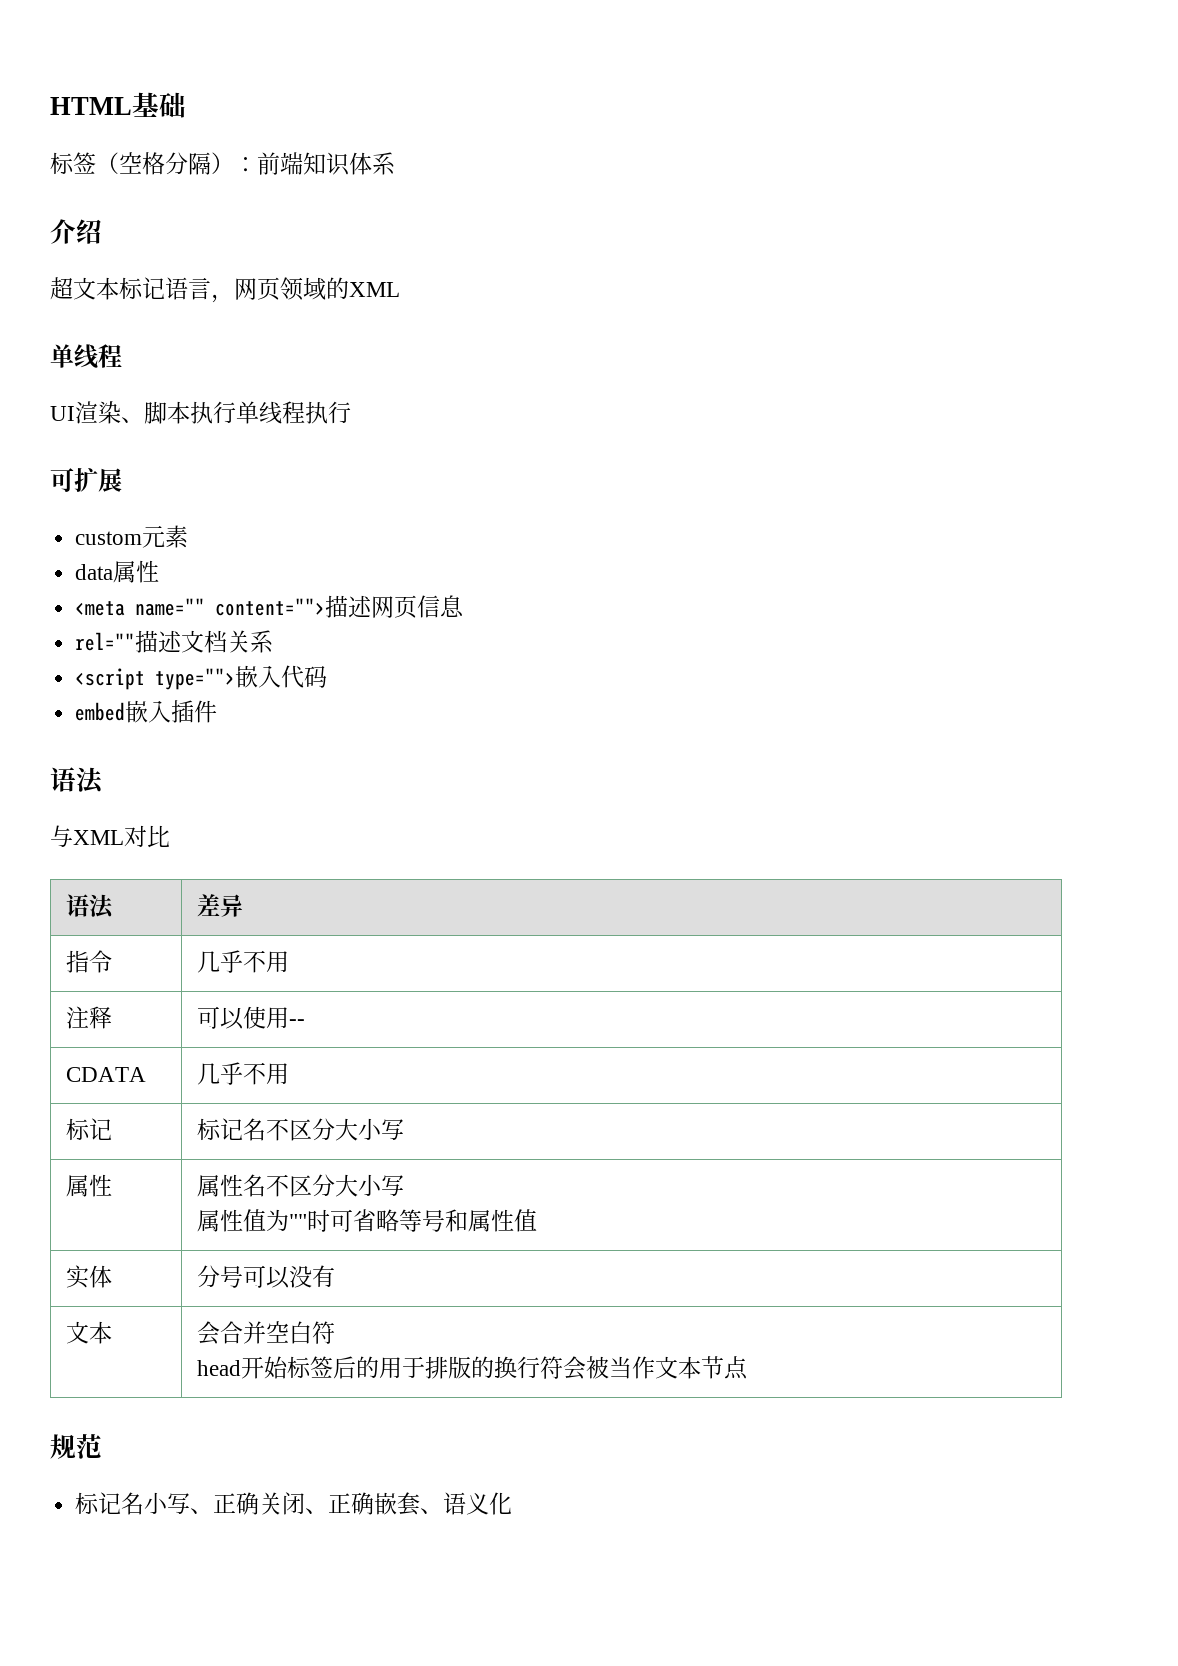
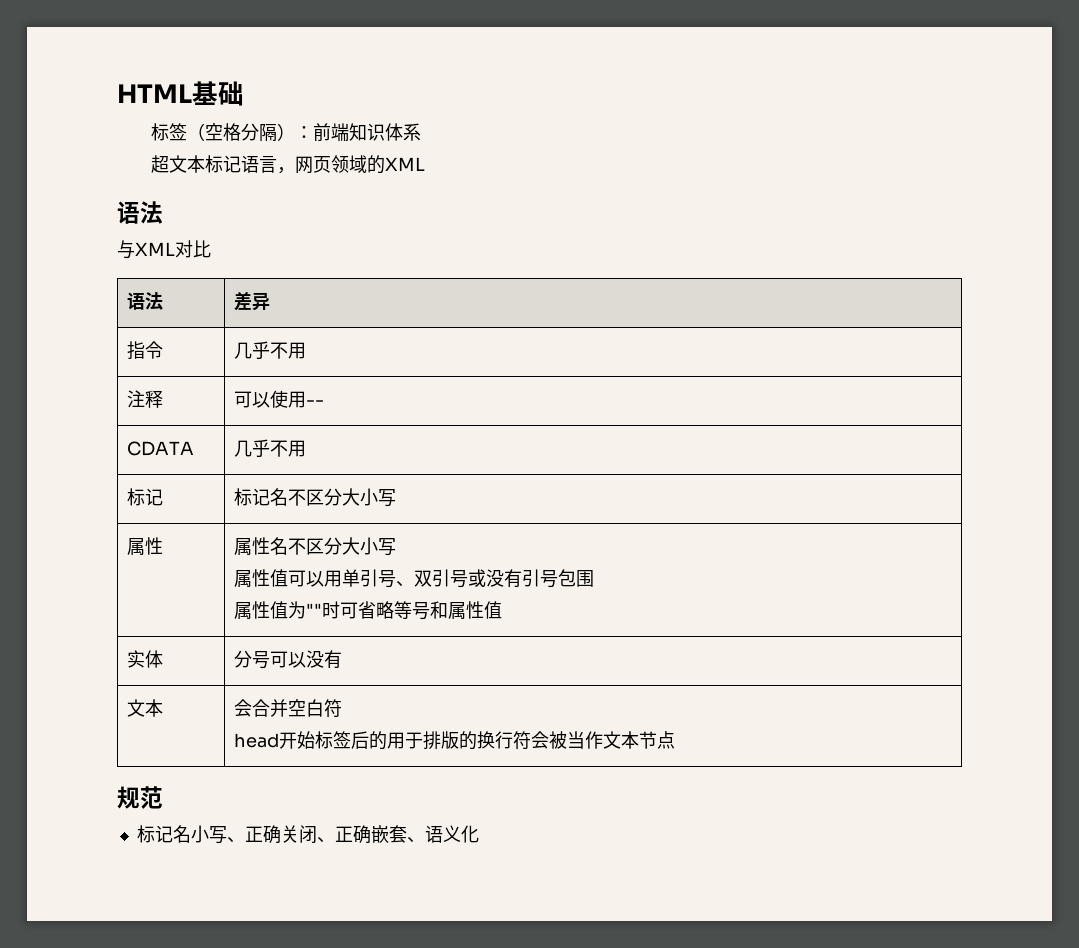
- 介绍
  超文本标记语言，网页领域的XML
- 单线程
- UI渲染、脚本执行单线程执行
- 可扩展
- custom元素
- data属性
- <meta name="" content="">描述网页信息
- rel=""描述文档关系
- <script type="">嵌入代码
- embed嵌入插件
  属性 | 属性名不区分大小写
+ 属性值可以用单引号、双引号或没有引号包围

